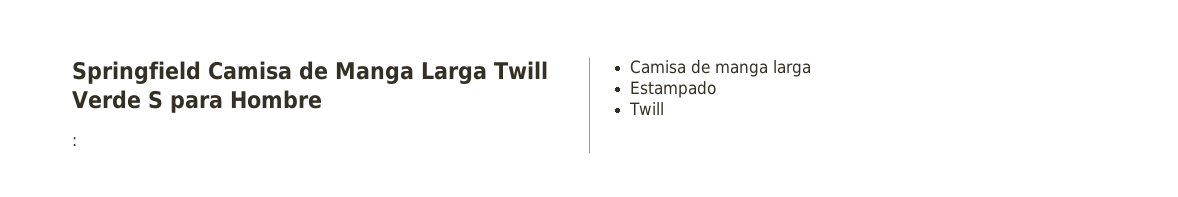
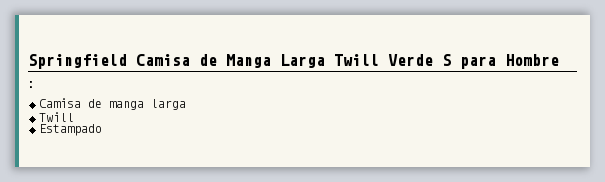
  Camisa de manga larga
+ Twill
  Estampado
- Twill

